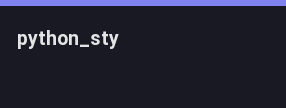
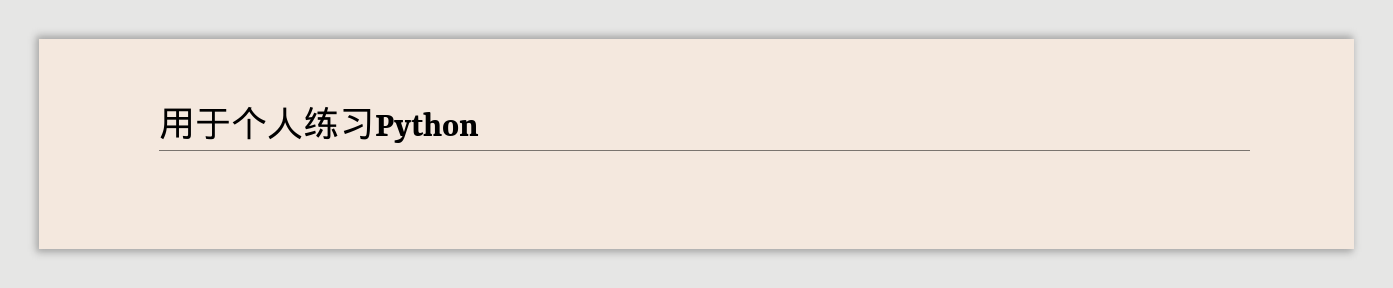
- python_sty
+ 用于个人练习Python

